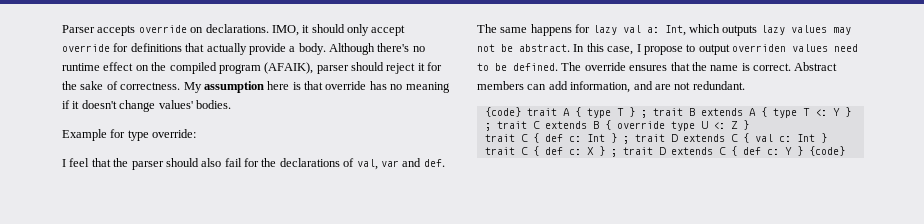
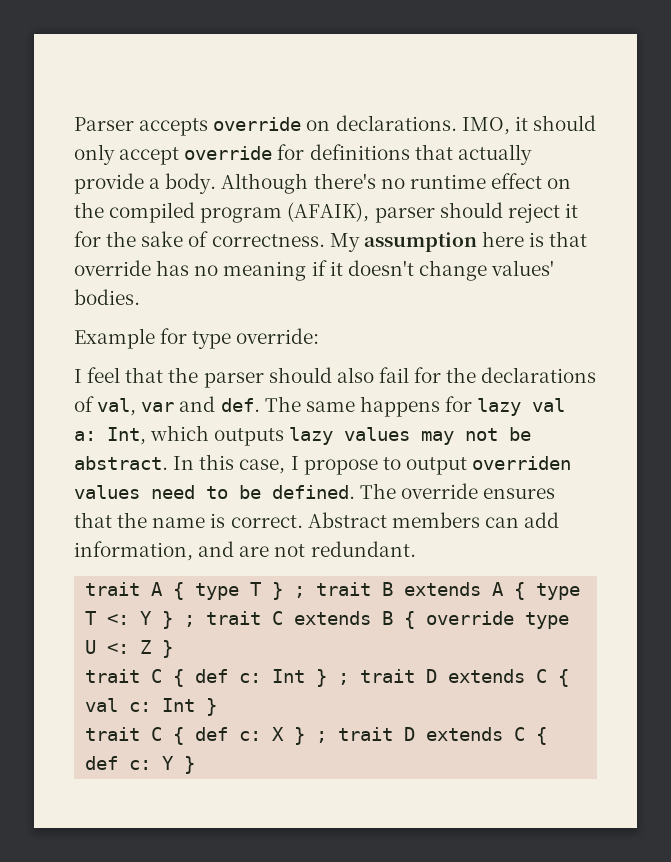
- {code} trait A { type T } ; trait B extends A { type T <: Y } ; trait C extends B { override type U <: Z }
+ trait A { type T } ; trait B extends A { type T <: Y } ; trait C extends B { override type U <: Z }
- trait C { def c: X } ; trait D extends C { def c: Y } {code}
+ trait C { def c: X } ; trait D extends C { def c: Y }

